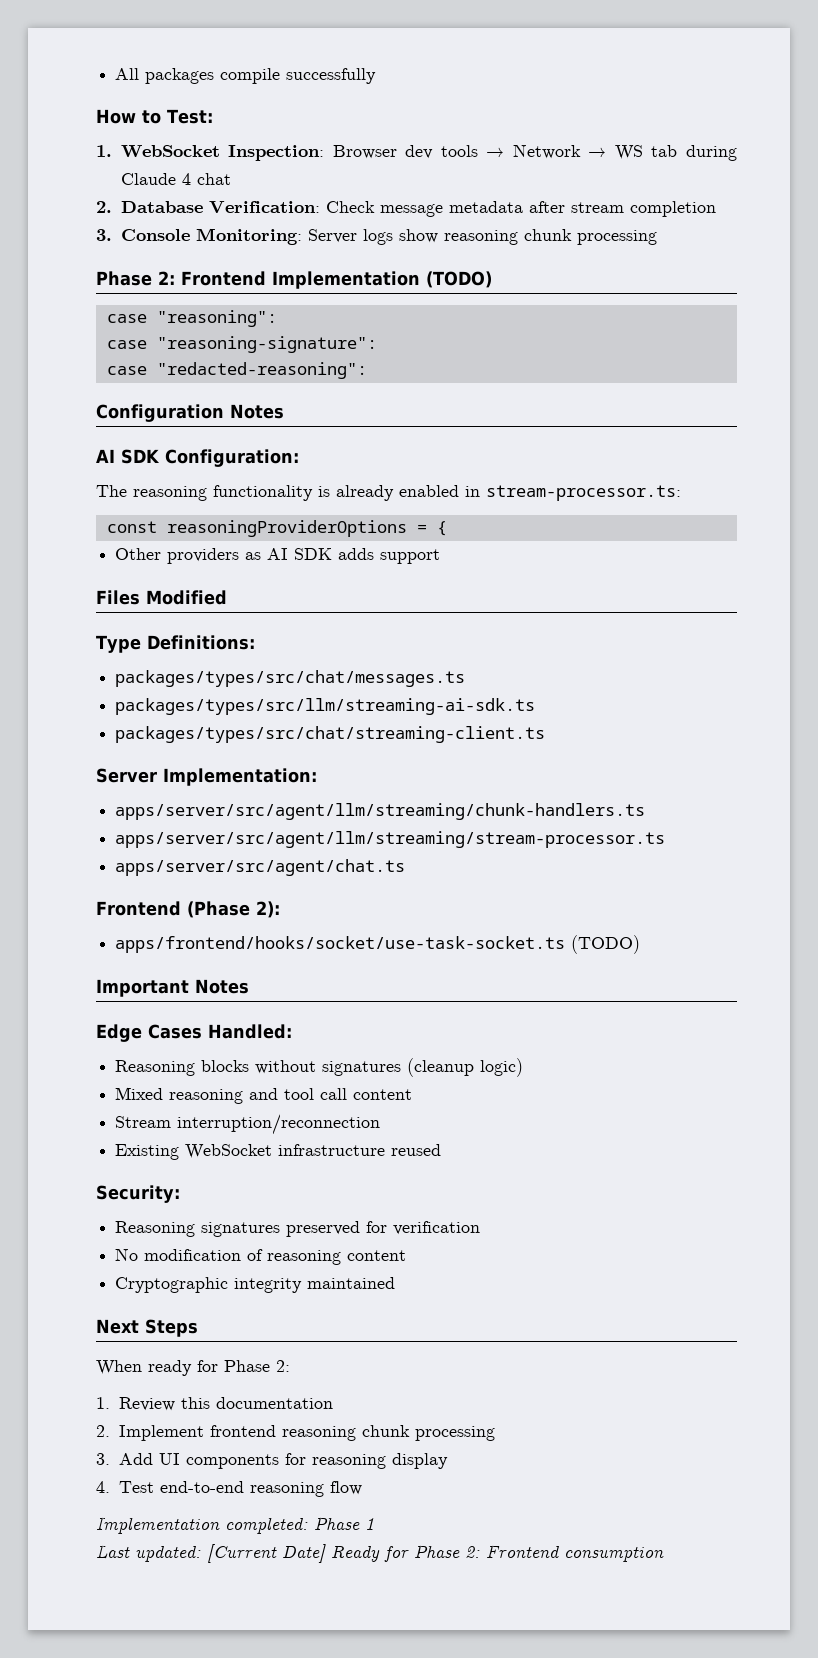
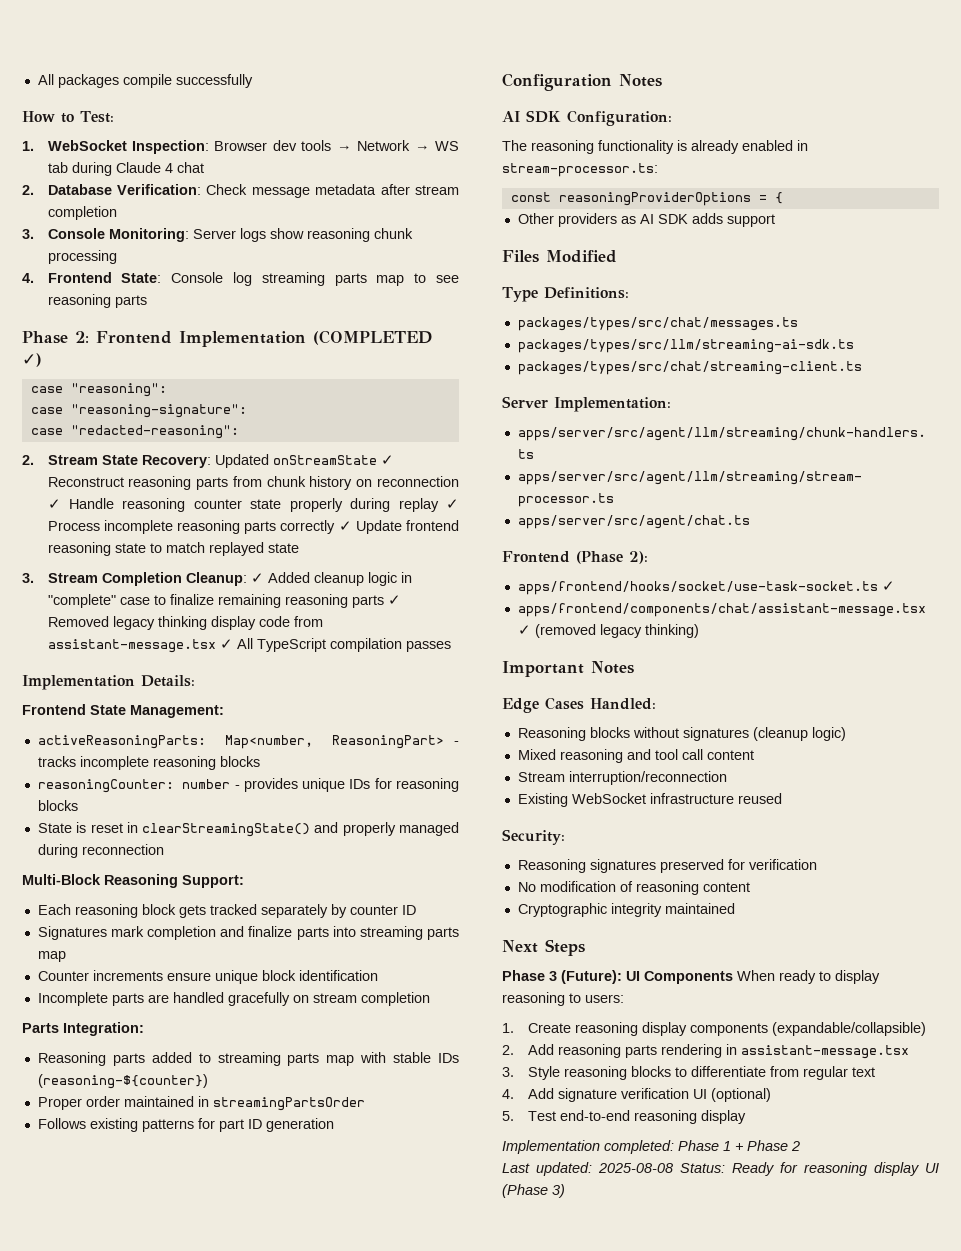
+ 4. Frontend State: Console log streaming parts map to see reasoning parts
- Phase 2: Frontend Implementation (TODO)
+ Phase 2: Frontend Implementation (COMPLETED ✓)
+ 2. Stream State Recovery: Updated onStreamState ✓ Reconstruct reasoning parts from chunk history on reconnection ✓ Handle reasoning counter state properly during replay ✓ Process incomplete reasoning parts correctly ✓ Update frontend reasoning state to match replayed state
+ 3. Stream Completion Cleanup: ✓ Added cleanup logic in "complete" case to finalize remaining reasoning parts ✓ Removed legacy thinking display code from assistant-message.tsx ✓ All TypeScript compilation passes
+ Implementation Details:
+ Frontend State Management:
+ activeReasoningParts: Map<number, ReasoningPart> - tracks incomplete reasoning blocks
+ reasoningCounter: number - provides unique IDs for reasoning blocks
+ State is reset in clearStreamingState() and properly managed during reconnection
+ Multi-Block Reasoning Support:
+ Each reasoning block gets tracked separately by counter ID
+ Signatures mark completion and finalize parts into streaming parts map
+ Counter increments ensure unique block identification
+ Incomplete parts are handled gracefully on stream completion
+ Parts Integration:
+ Reasoning parts added to streaming parts map with stable IDs (reasoning-${counter})
+ Proper order maintained in streamingPartsOrder
+ Follows existing patterns for part ID generation
- apps/frontend/hooks/socket/use-task-socket.ts (TODO)
+ apps/frontend/hooks/socket/use-task-socket.ts ✓
+ apps/frontend/components/chat/assistant-message.tsx ✓ (removed legacy thinking)
- When ready for Phase 2:
- 1. Review this documentation
- 2. Implement frontend reasoning chunk processing
- 3. Add UI components for reasoning display
- 4. Test end-to-end reasoning flow
+ Phase 3 (Future): UI Components When ready to display reasoning to users:
+ 1. Create reasoning display components (expandable/collapsible)
+ 2. Add reasoning parts rendering in assistant-message.tsx
+ 3. Style reasoning blocks to differentiate from regular text
+ 4. Add signature verification UI (optional)
+ 5. Test end-to-end reasoning display
- Implementation completed: Phase 1
+ Implementation completed: Phase 1 + Phase 2
- Last updated: [Current Date] Ready for Phase 2: Frontend consumption
+ Last updated: 2025-08-08 Status: Ready for reasoning display UI (Phase 3)

